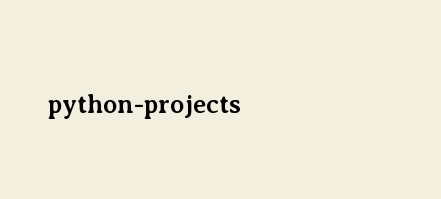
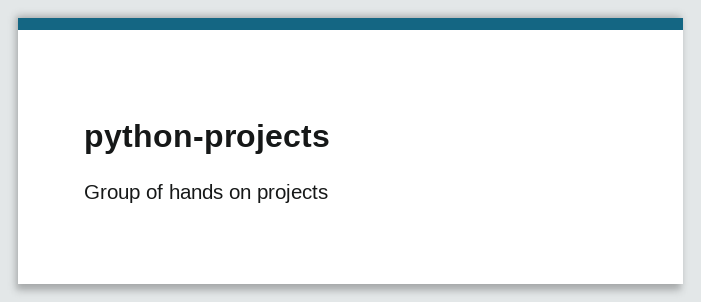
+ Group of hands on projects

